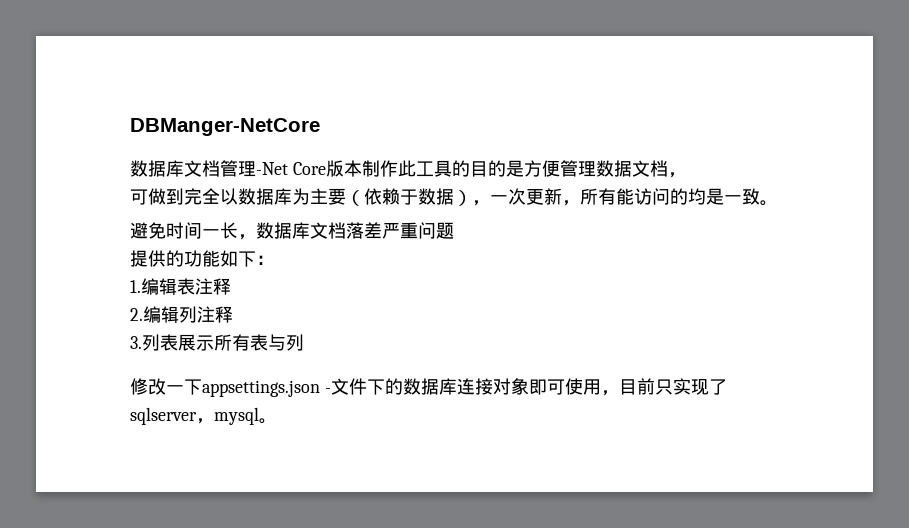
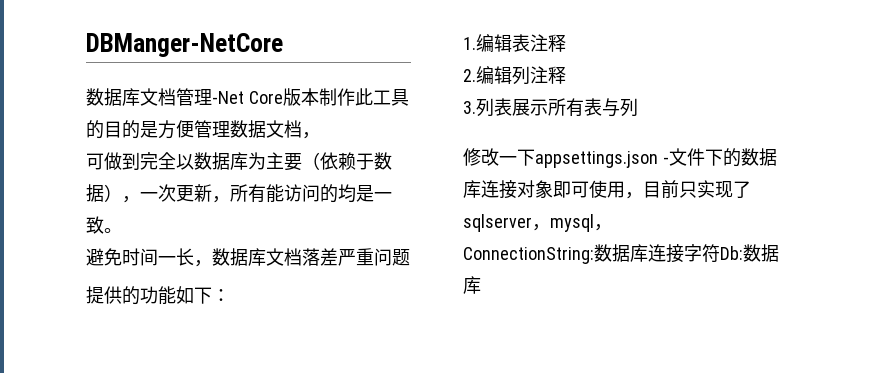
- 修改一下appsettings.json -文件下的数据库连接对象即可使用，目前只实现了sqlserver，mysql。
+ 修改一下appsettings.json -文件下的数据库连接对象即可使用，目前只实现了sqlserver，mysql，
+ ConnectionString:数据库连接字符Db:数据库

